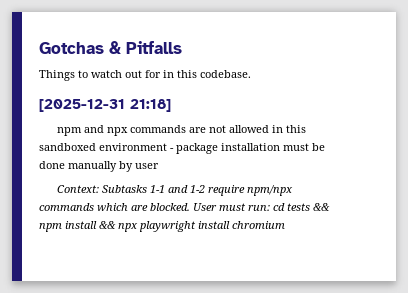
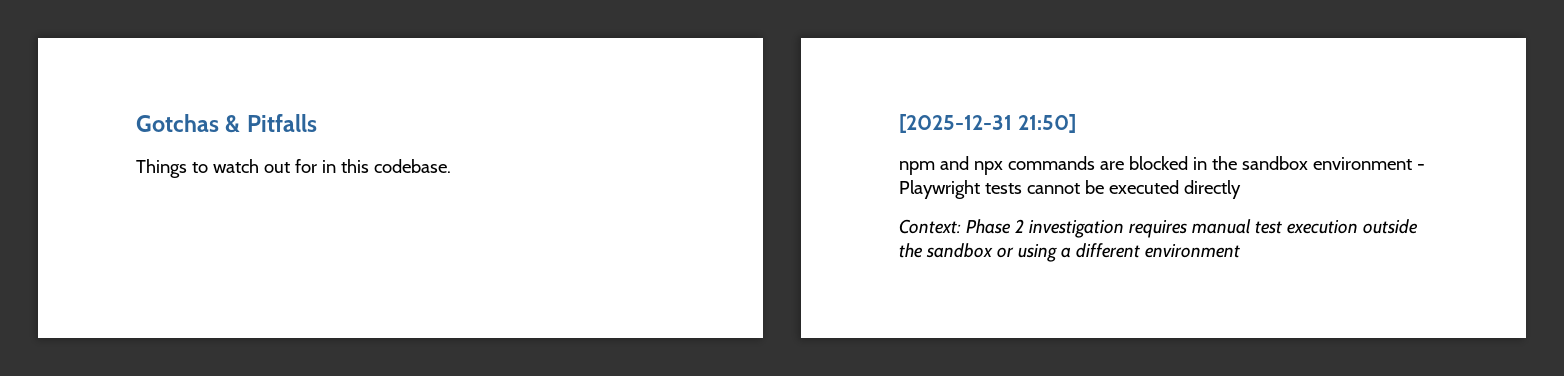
- [2025-12-31 21:18]
+ [2025-12-31 21:50]
- npm and npx commands are not allowed in this sandboxed environment - package installation must be done manually by user
- Context: Subtasks 1-1 and 1-2 require npm/npx commands which are blocked. User must run: cd tests && npm install && npx playwright install chromium
+ npm and npx commands are blocked in the sandbox environment - Playwright tests cannot be executed directly
+ Context: Phase 2 investigation requires manual test execution outside the sandbox or using a different environment

